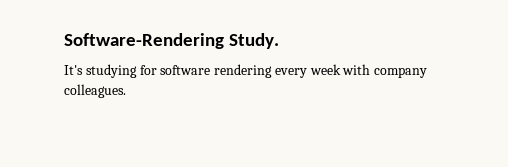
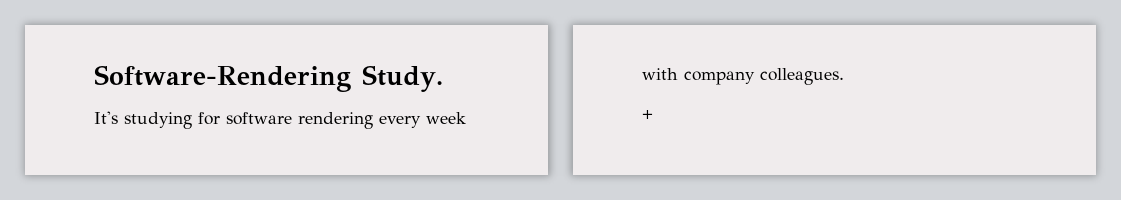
+ +

